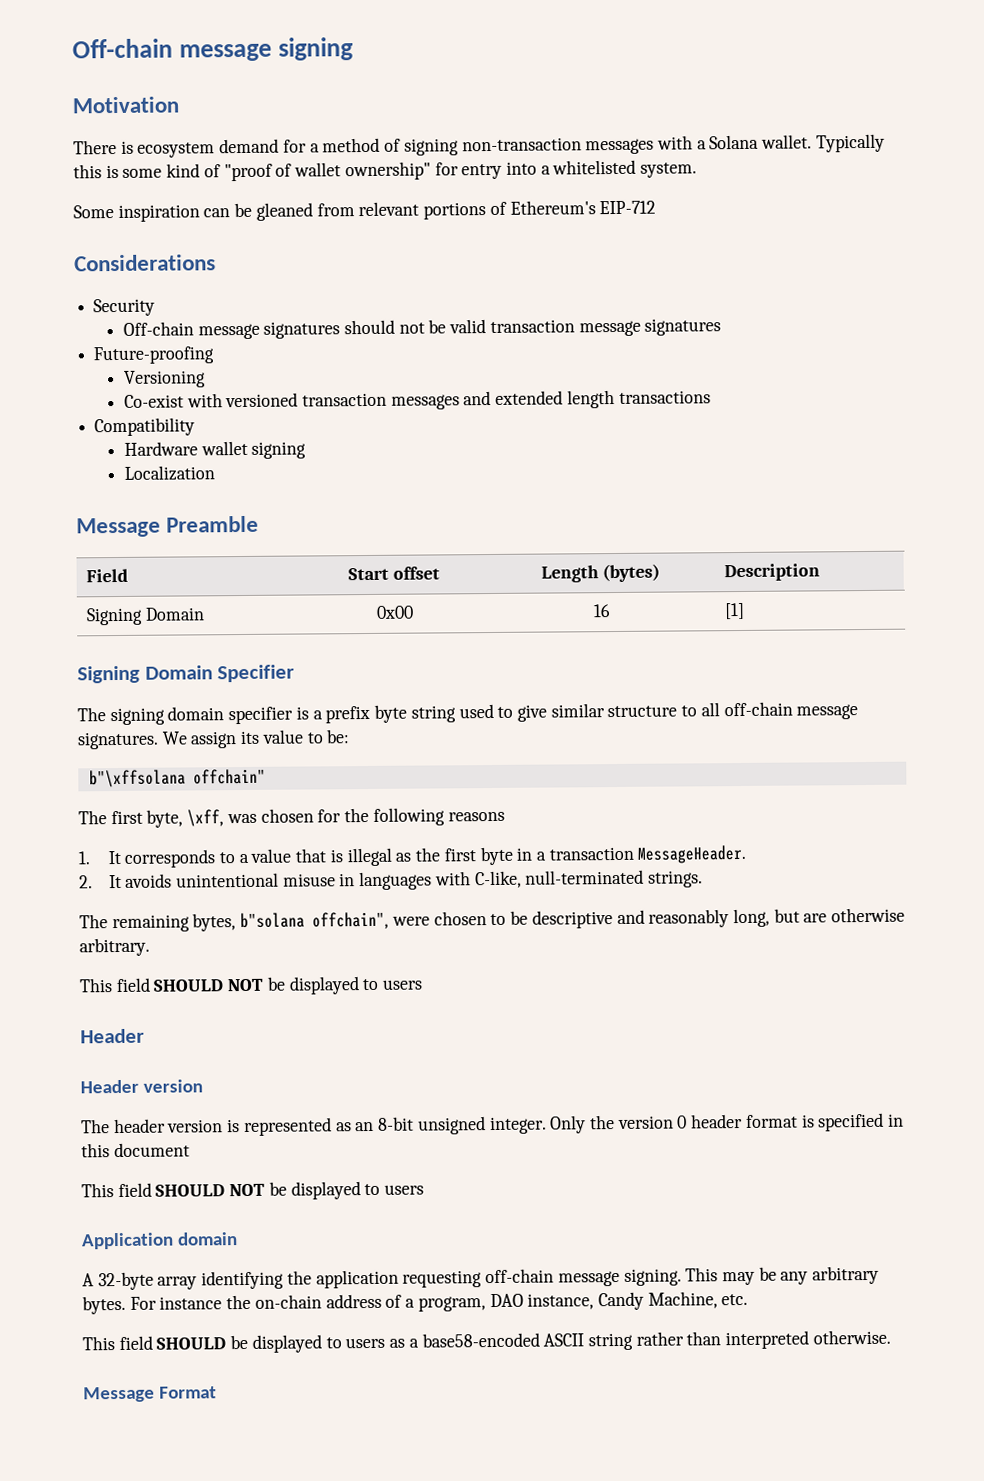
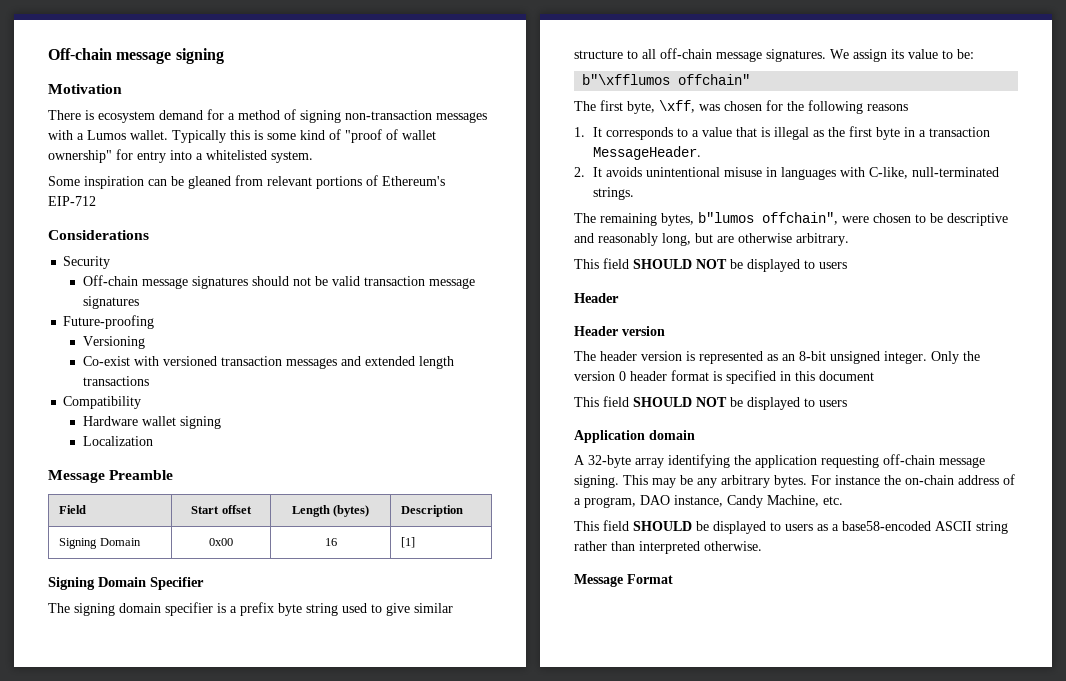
- There is ecosystem demand for a method of signing non-transaction messages with a Solana wallet.
+ There is ecosystem demand for a method of signing non-transaction messages with a Lumos wallet.
- b"\xffsolana offchain"
+ b"\xfflumos offchain"
- The remaining bytes, b"solana offchain", were chosen to be descriptive and reasonably long, but are otherwise arbitrary.
+ The remaining bytes, b"lumos offchain", were chosen to be descriptive and reasonably long, but are otherwise arbitrary.

